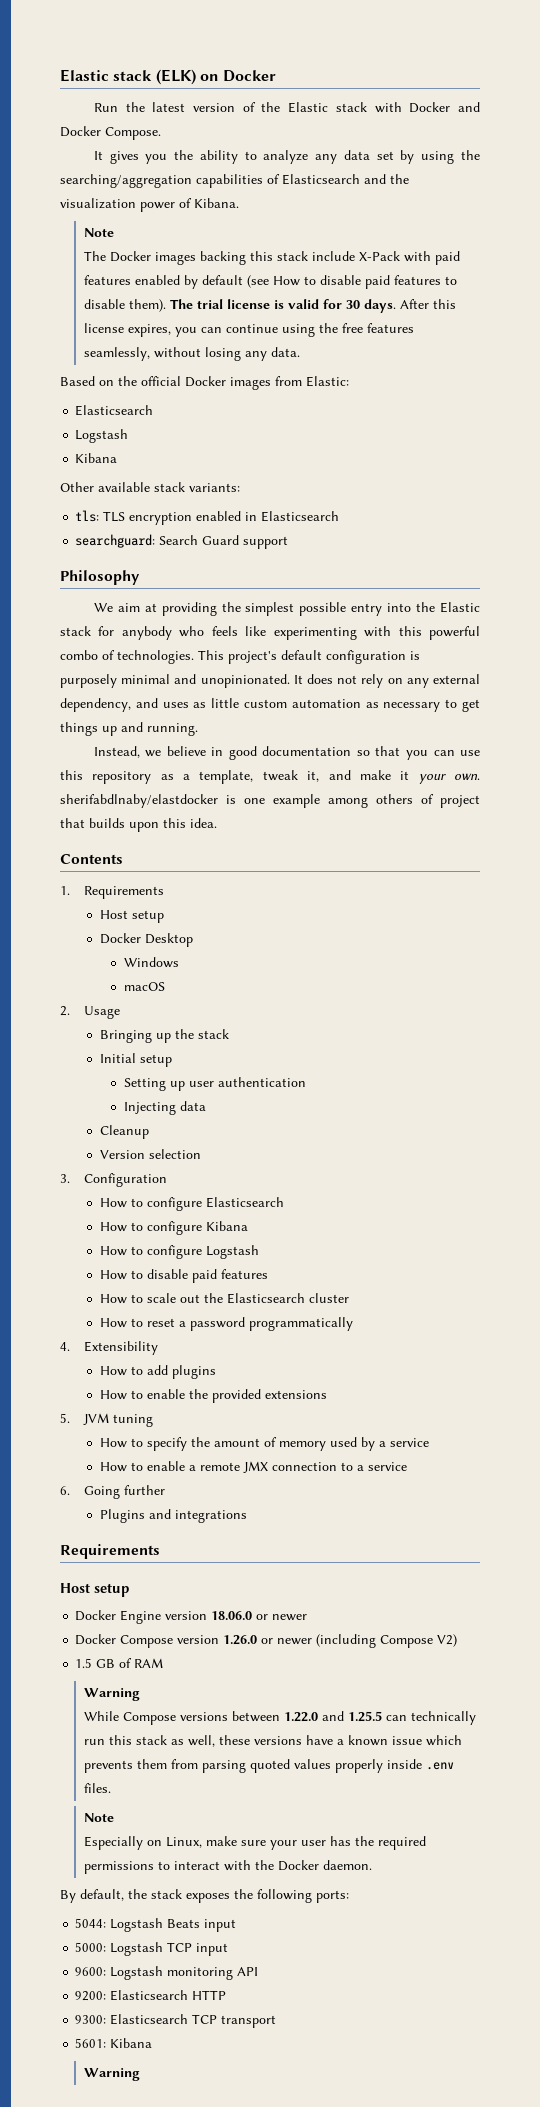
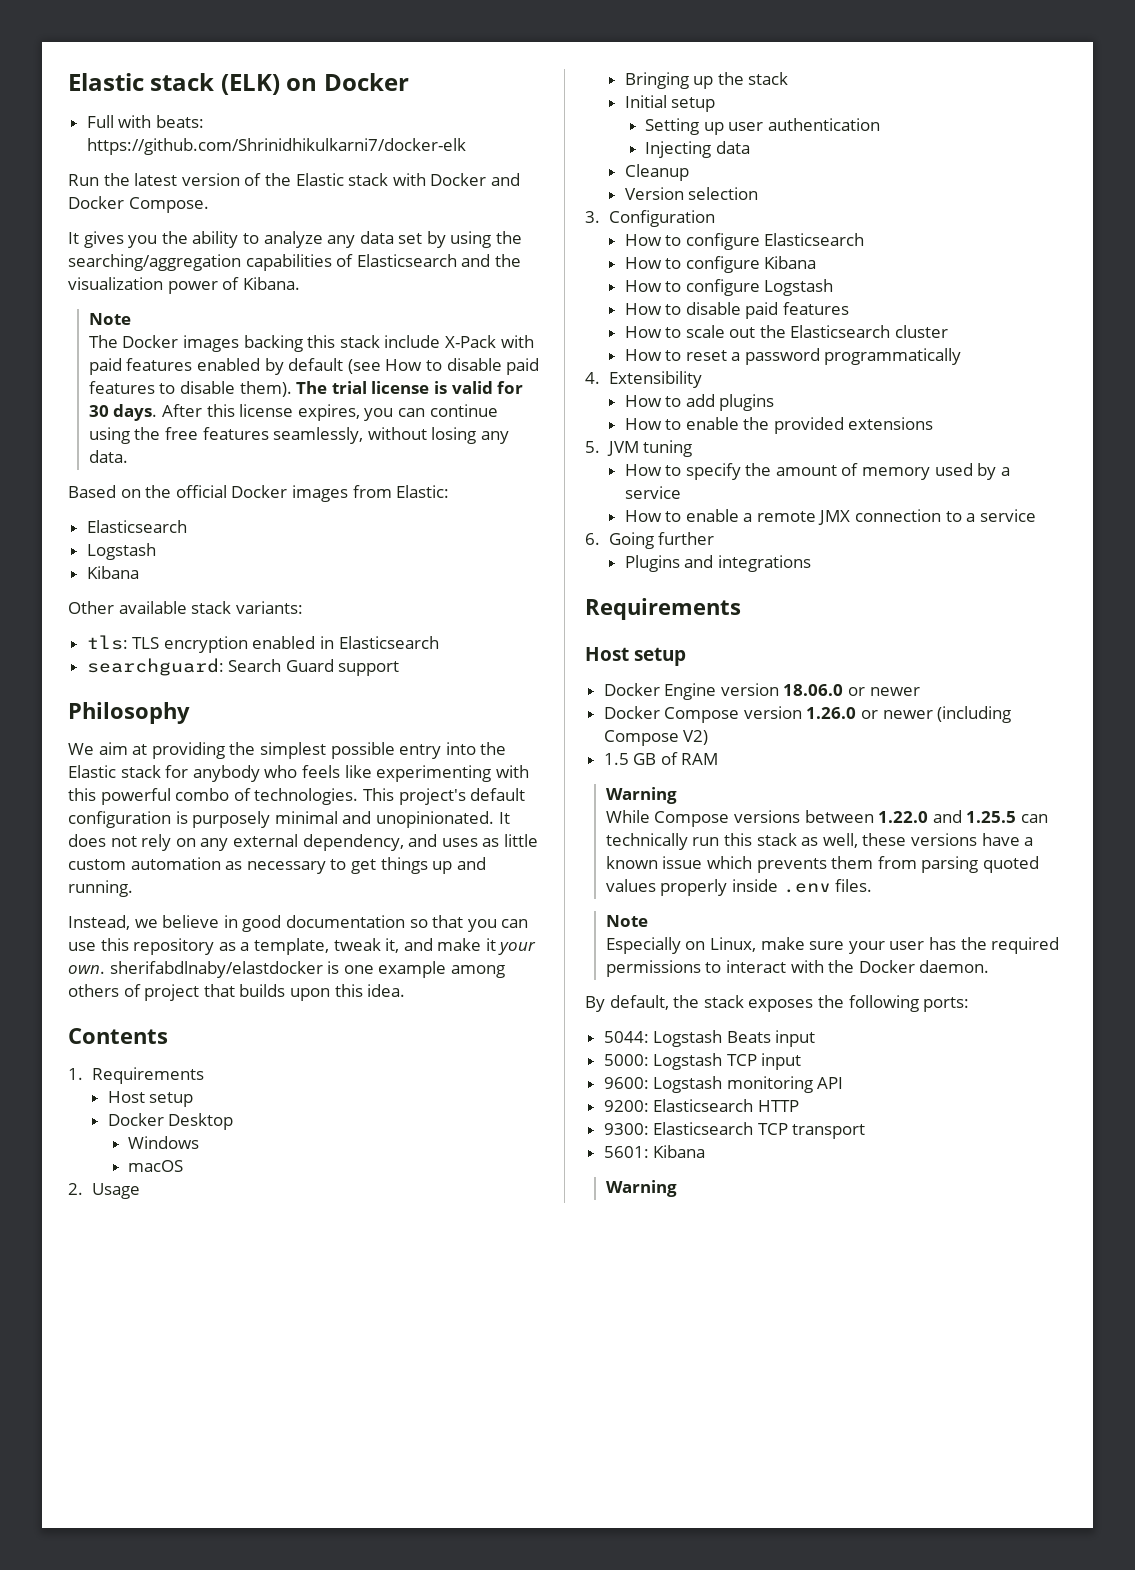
+ Full with beats: https://github.com/Shrinidhikulkarni7/docker-elk

